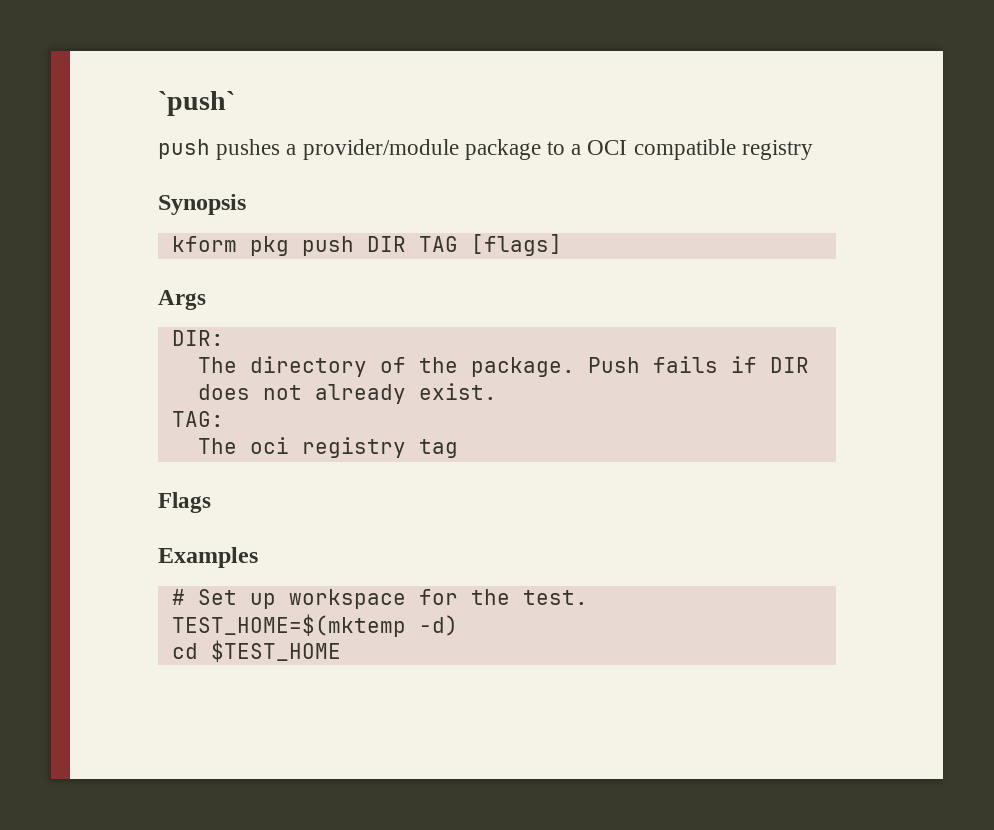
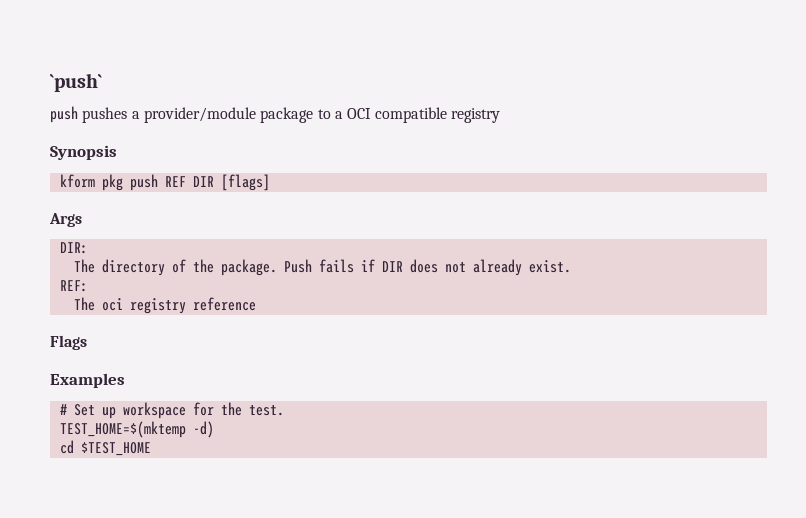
- kform pkg push DIR TAG [flags]
+ kform pkg push REF DIR [flags]
- TAG:
+ REF:
- The oci registry tag
+ The oci registry reference

